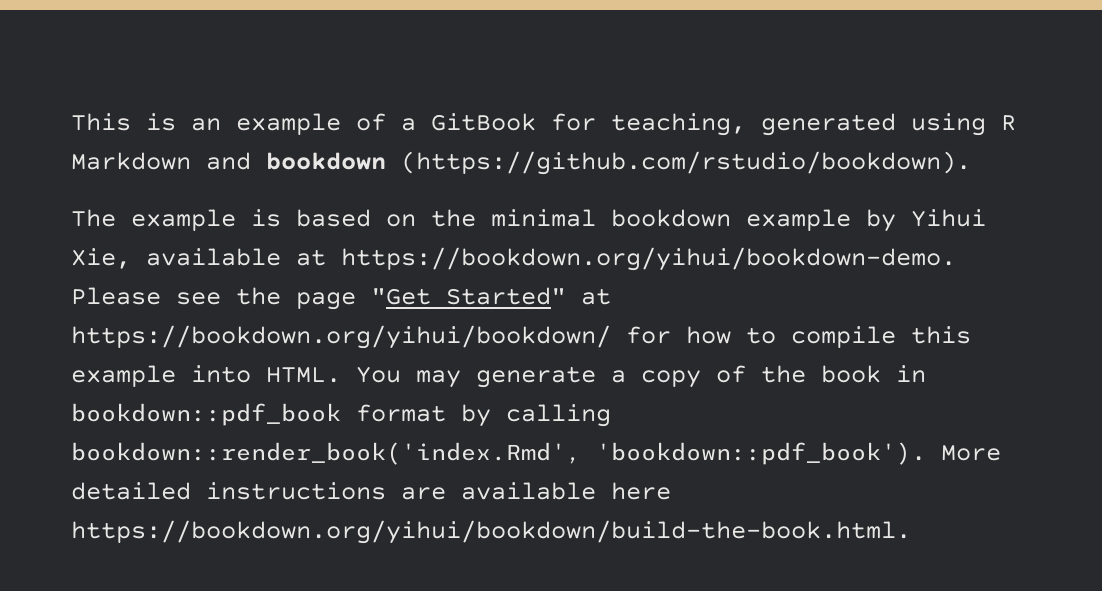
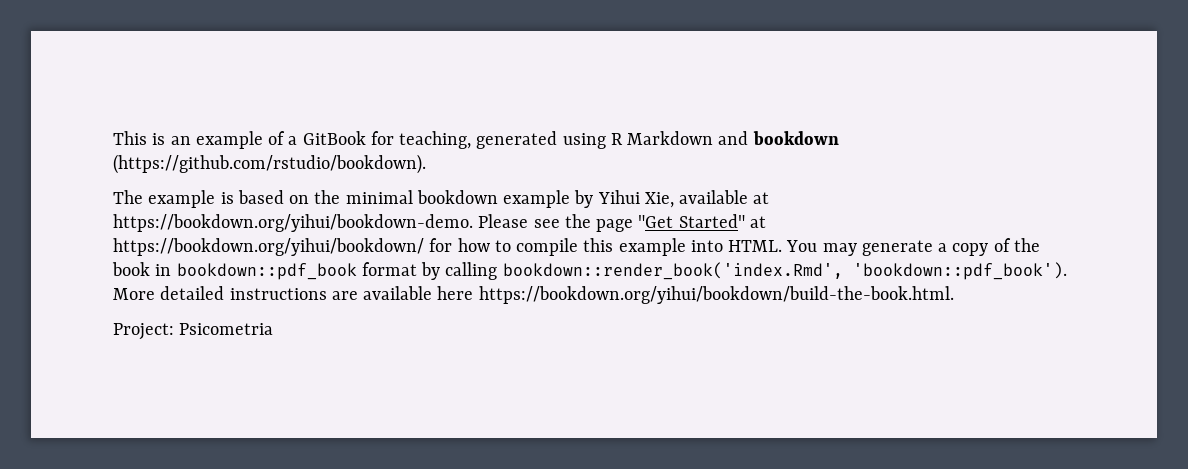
+ Project: Psicometria

